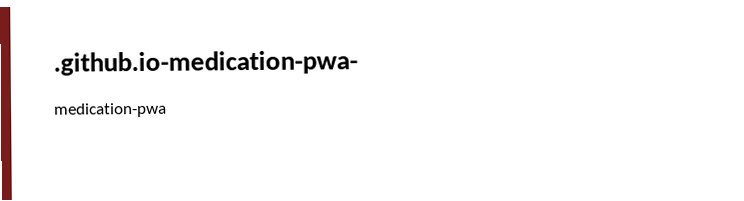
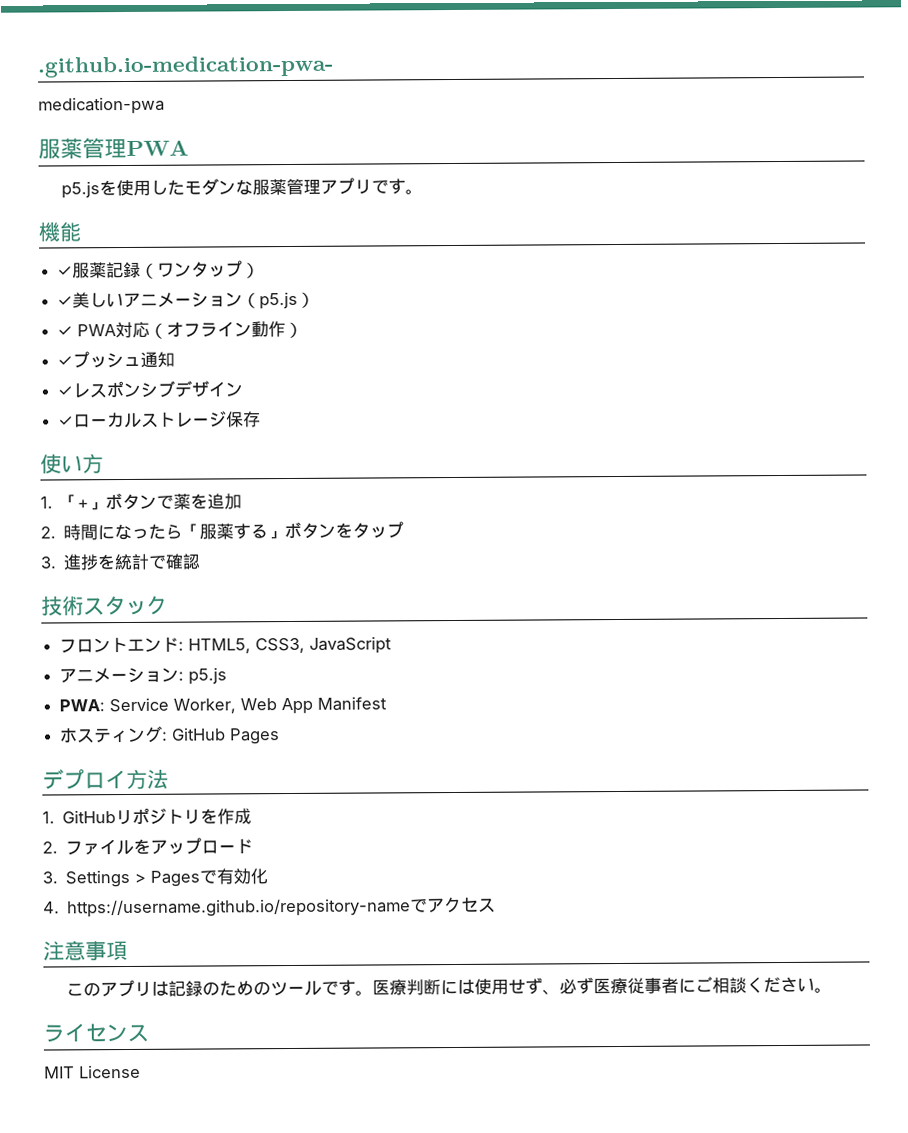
+ 服薬管理PWA
+ p5.jsを使用したモダンな服薬管理アプリです。
+ 機能
+ ✓服薬記録（ワンタップ）
+ ✓美しいアニメーション（p5.js）
+ ✓ PWA対応（オフライン動作）
+ ✓プッシュ通知
+ ✓レスポンシブデザイン
+ ✓ローカルストレージ保存
+ 使い方
+ 1.「+」ボタンで薬を追加
+ 2.時間になったら「服薬する」ボタンをタップ
+ 3.進捗を統計で確認
+ 技術スタック
+ フロントエンド: HTML5, CSS3, JavaScript
+ アニメーション: p5.js
+ PWA: Service Worker, Web App Manifest
+ ホスティング: GitHub Pages
+ デプロイ方法
+ 1. GitHubリポジトリを作成
+ 2.ファイルをアップロード
+ 3. Settings > Pagesで有効化
+ 4. https://username.github.io/repository-nameでアクセス
+ 注意事項
+ このアプリは記録のためのツールです。医療判断には使用せず、必ず医療従事者にご相談ください。
+ ライセンス
+ MIT License

